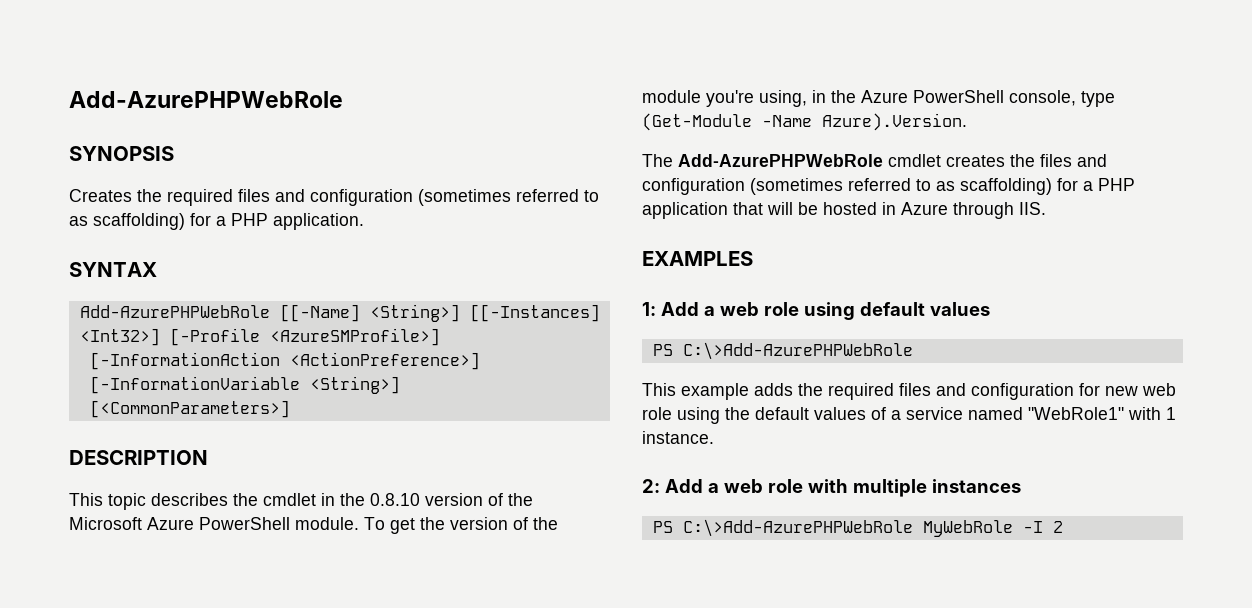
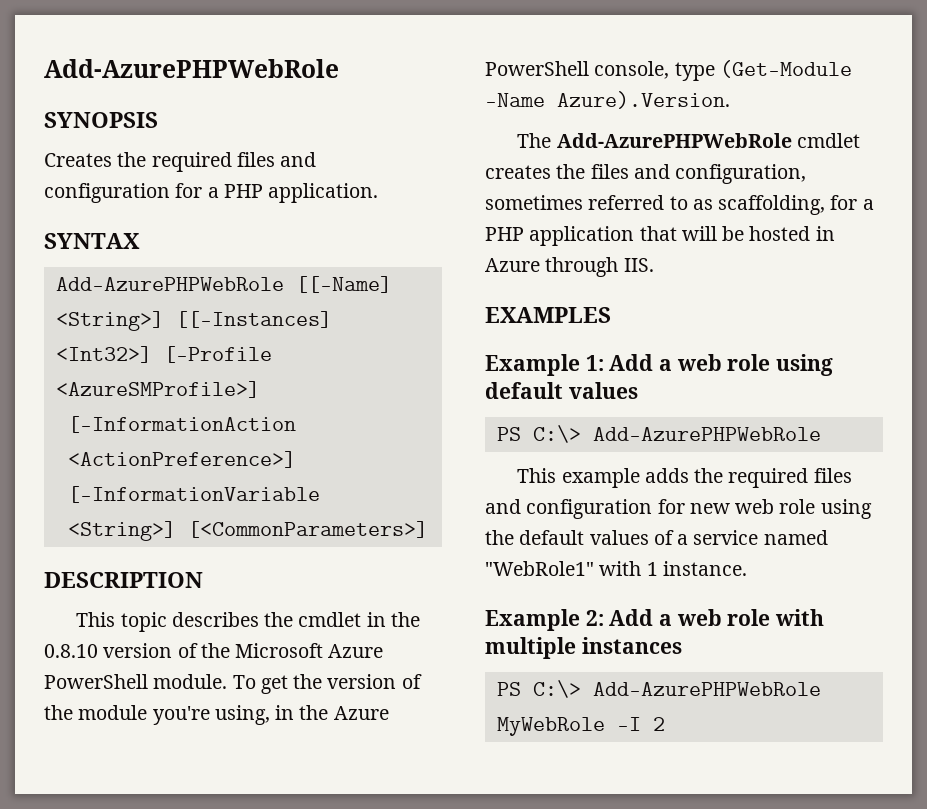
- Creates the required files and configuration (sometimes referred to as scaffolding) for a PHP application.
+ Creates the required files and configuration for a PHP application.
- The Add-AzurePHPWebRole cmdlet creates the files and configuration (sometimes referred to as scaffolding) for a PHP application that will be hosted in Azure through IIS.
+ The Add-AzurePHPWebRole cmdlet creates the files and configuration, sometimes referred to as scaffolding, for a PHP application that will be hosted in Azure through IIS.
- 1: Add a web role using default values
- PS C:\>Add-AzurePHPWebRole
+ Example 1: Add a web role using default values
+ PS C:\> Add-AzurePHPWebRole
- 2: Add a web role with multiple instances
+ Example 2: Add a web role with multiple instances
- PS C:\>Add-AzurePHPWebRole MyWebRole -I 2
+ PS C:\> Add-AzurePHPWebRole MyWebRole -I 2

